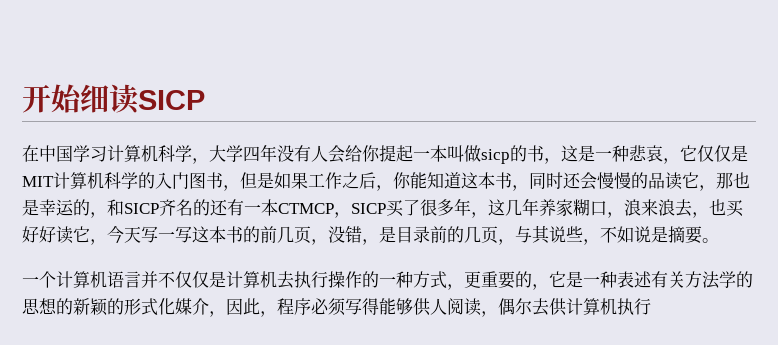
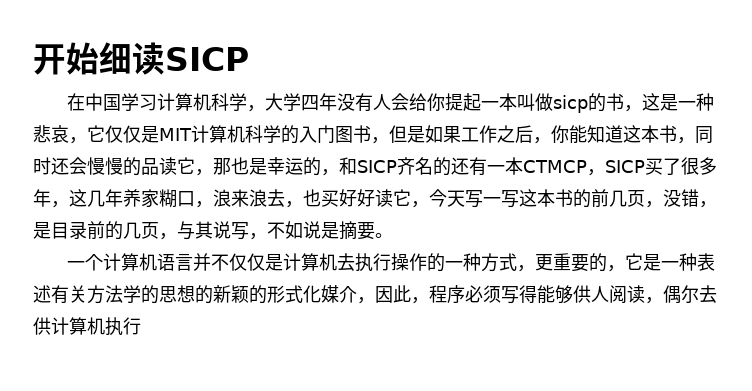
- 在中国学习计算机科学，大学四年没有人会给你提起一本叫做sicp的书，这是一种悲哀，它仅仅是MIT计算机科学的入门图书，但是如果工作之后，你能知道这本书，同时还会慢慢的品读它，那也是幸运的，和SICP齐名的还有一本CTMCP，SICP买了很多年，这几年养家糊口，浪来浪去，也买好好读它，今天写一写这本书的前几页，没错，是目录前的几页，与其说些，不如说是摘要。
+ 在中国学习计算机科学，大学四年没有人会给你提起一本叫做sicp的书，这是一种悲哀，它仅仅是MIT计算机科学的入门图书，但是如果工作之后，你能知道这本书，同时还会慢慢的品读它，那也是幸运的，和SICP齐名的还有一本CTMCP，SICP买了很多年，这几年养家糊口，浪来浪去，也买好好读它，今天写一写这本书的前几页，没错，是目录前的几页，与其说写，不如说是摘要。

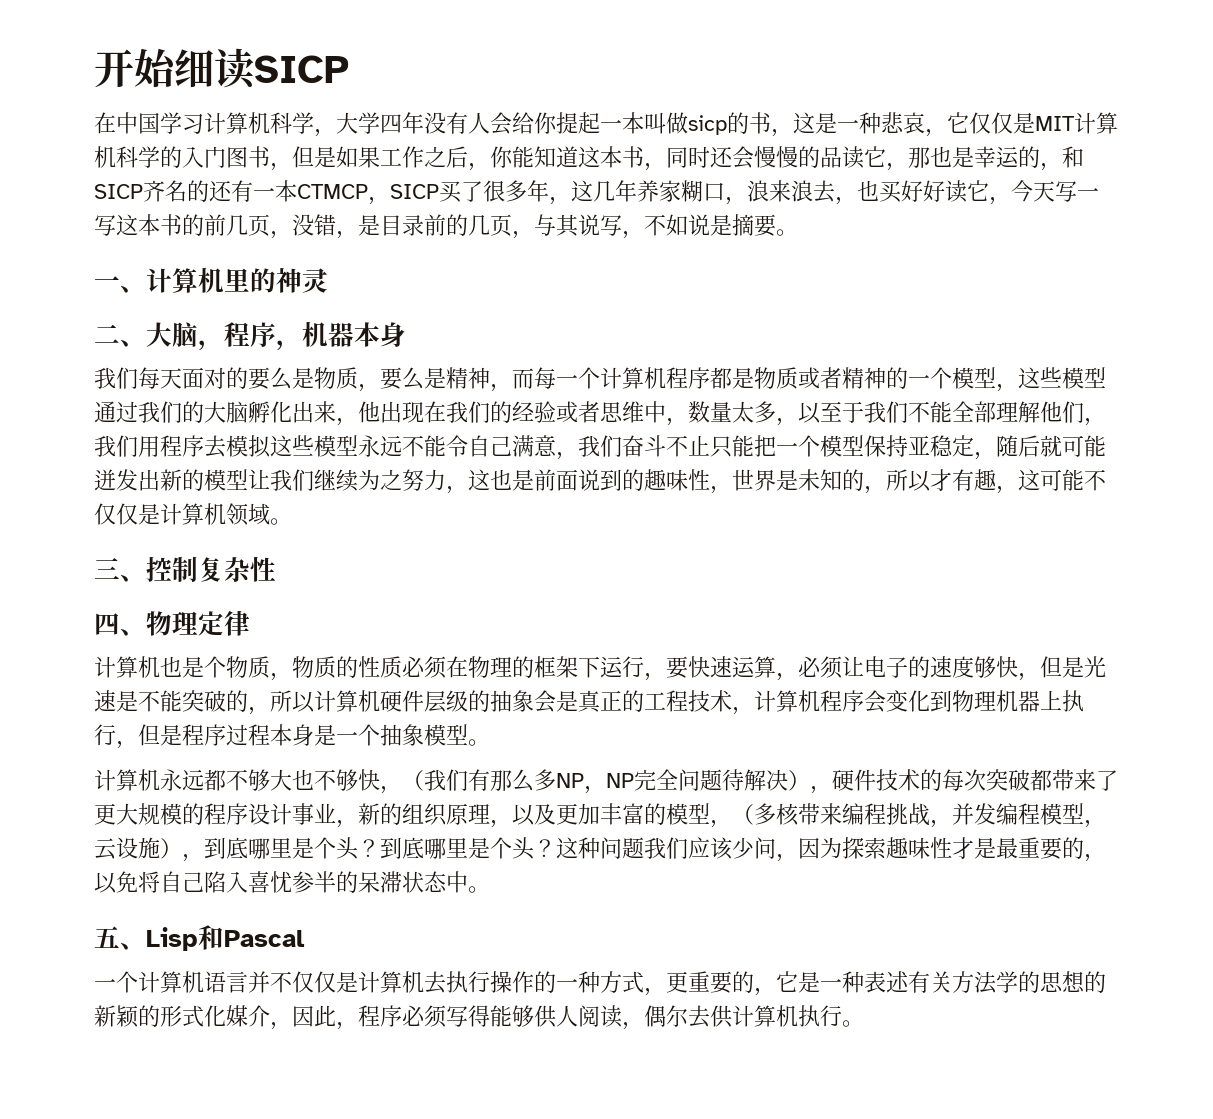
+ 一、计算机里的神灵
+ 二、大脑，程序，机器本身
+ 我们每天面对的要么是物质，要么是精神，而每一个计算机程序都是物质或者精神的一个模型，这些模型通过我们的大脑孵化出来，他出现在我们的经验或者思维中，数量太多，以至于我们不能全部理解他们，我们用程序去模拟这些模型永远不能令自己满意，我们奋斗不止只能把一个模型保持亚稳定，随后就可能迸发出新的模型让我们继续为之努力，这也是前面说到的趣味性，世界是未知的，所以才有趣，这可能不仅仅是计算机领域。
+ 三、控制复杂性
+ 四、物理定律
+ 计算机也是个物质，物质的性质必须在物理的框架下运行，要快速运算，必须让电子的速度够快，但是光速是不能突破的，所以计算机硬件层级的抽象会是真正的工程技术，计算机程序会变化到物理机器上执行，但是程序过程本身是一个抽象模型。
+ 计算机永远都不够大也不够快，（我们有那么多NP，NP完全问题待解决），硬件技术的每次突破都带来了更大规模的程序设计事业，新的组织原理，以及更加丰富的模型，（多核带来编程挑战，并发编程模型，云设施），到底哪里是个头？到底哪里是个头？这种问题我们应该少问，因为探索趣味性才是最重要的，以免将自己陷入喜忧参半的呆滞状态中。
+ 五、Lisp和Pascal
- 一个计算机语言并不仅仅是计算机去执行操作的一种方式，更重要的，它是一种表述有关方法学的思想的新颖的形式化媒介，因此，程序必须写得能够供人阅读，偶尔去供计算机执行
+ 一个计算机语言并不仅仅是计算机去执行操作的一种方式，更重要的，它是一种表述有关方法学的思想的新颖的形式化媒介，因此，程序必须写得能够供人阅读，偶尔去供计算机执行。

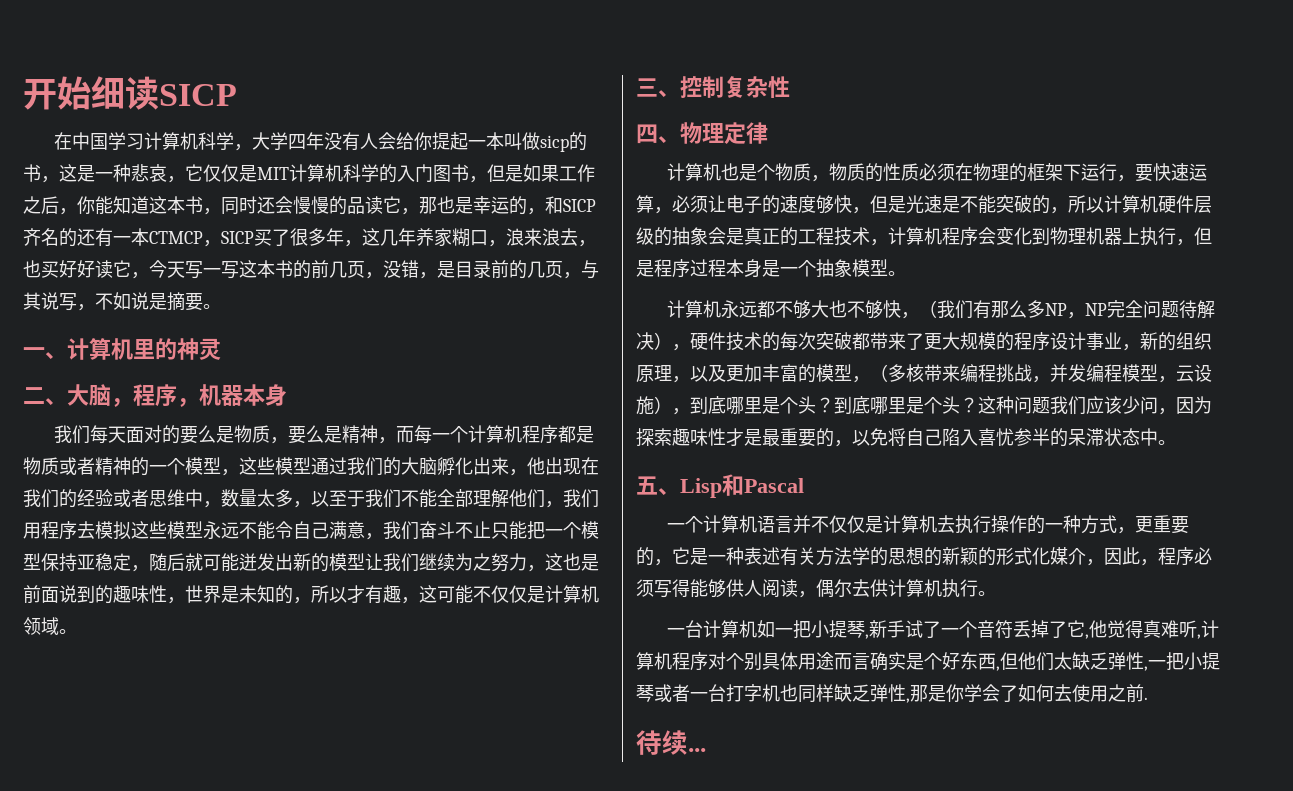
+ 一台计算机如一把小提琴,新手试了一个音符丢掉了它,他觉得真难听,计算机程序对个别具体用途而言确实是个好东西,但他们太缺乏弹性,一把小提琴或者一台打字机也同样缺乏弹性,那是你学会了如何去使用之前.
+ 待续...

